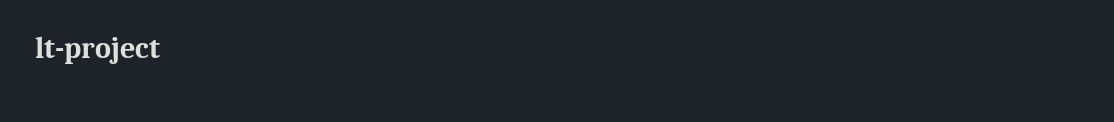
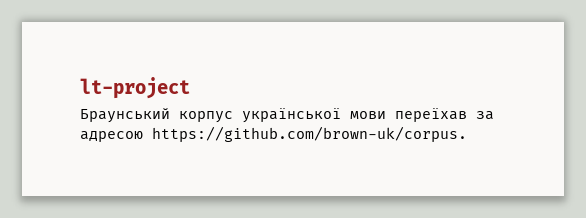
+ Браунський корпус української мови переїхав за адресою https://github.com/brown-uk/corpus.

